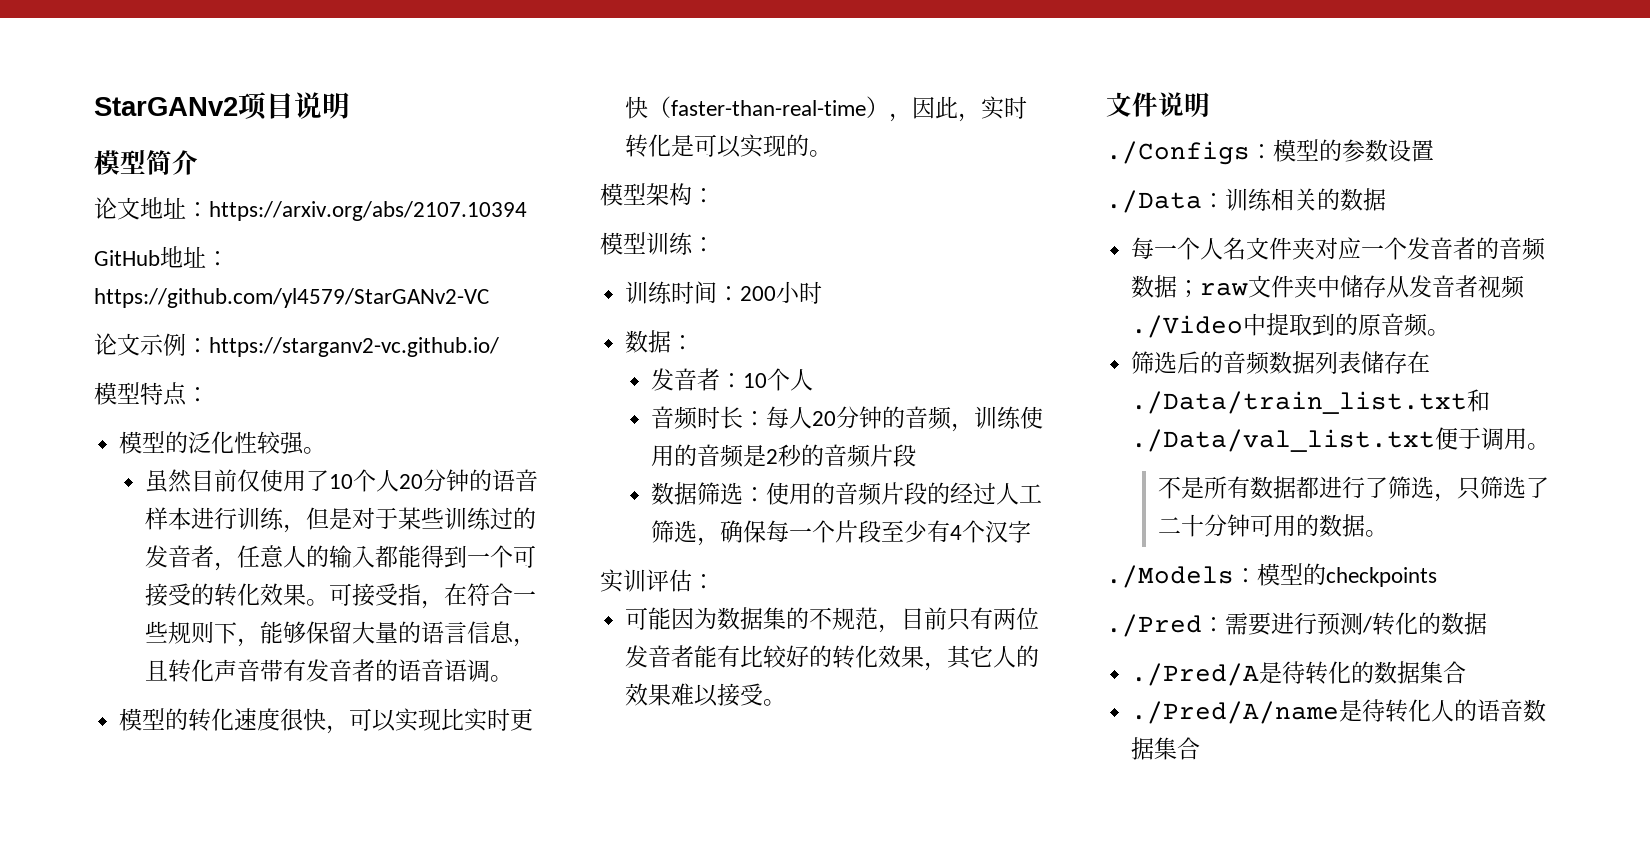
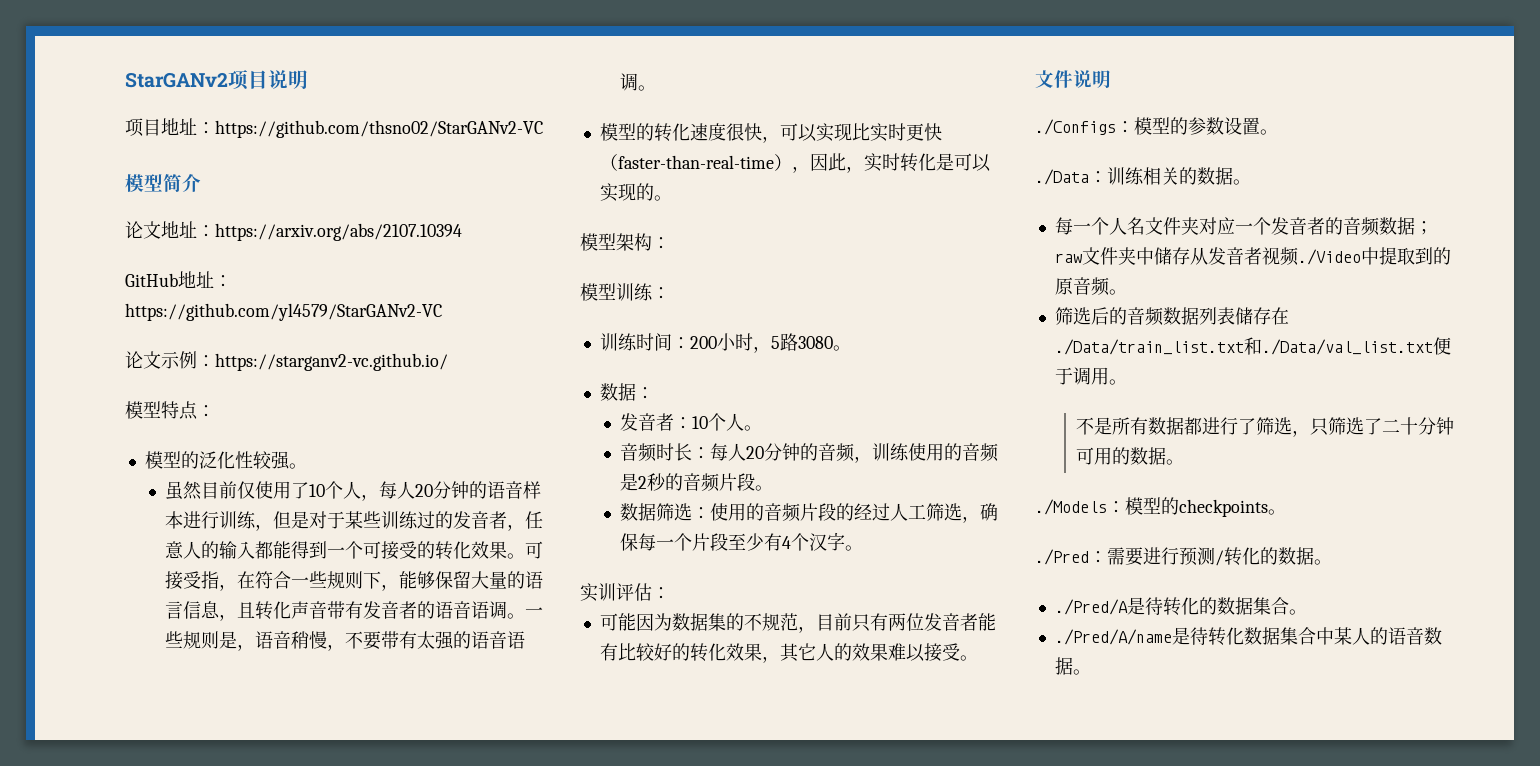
+ 项目地址：https://github.com/thsno02/StarGANv2-VC
- 虽然目前仅使用了10个人20分钟的语音样本进行训练，但是对于某些训练过的发音者，任意人的输入都能得到一个可接受的转化效果。
+ 虽然目前仅使用了10个人，每人20分钟的语音样本进行训练，但是对于某些训练过的发音者，任意人的输入都能得到一个可接受的转化效果。
+ 一些规则是，语音稍慢，不要带有太强的语音语调。
- 训练时间：200小时
+ 训练时间：200小时，5路3080。
- 发音者：10个人
+ 发音者：10个人。
- 音频时长：每人20分钟的音频，训练使用的音频是2秒的音频片段
+ 音频时长：每人20分钟的音频，训练使用的音频是2秒的音频片段。
- 数据筛选：使用的音频片段的经过人工筛选，确保每一个片段至少有4个汉字
+ 数据筛选：使用的音频片段的经过人工筛选，确保每一个片段至少有4个汉字。
- ./Configs：模型的参数设置
+ ./Configs：模型的参数设置。
- ./Data：训练相关的数据
+ ./Data：训练相关的数据。
- ./Models：模型的checkpoints
+ ./Models：模型的checkpoints。
- ./Pred：需要进行预测/转化的数据
+ ./Pred：需要进行预测/转化的数据。
- ./Pred/A是待转化的数据集合
+ ./Pred/A是待转化的数据集合。
- ./Pred/A/name是待转化人的语音数据集合
+ ./Pred/A/name是待转化数据集合中某人的语音数据。

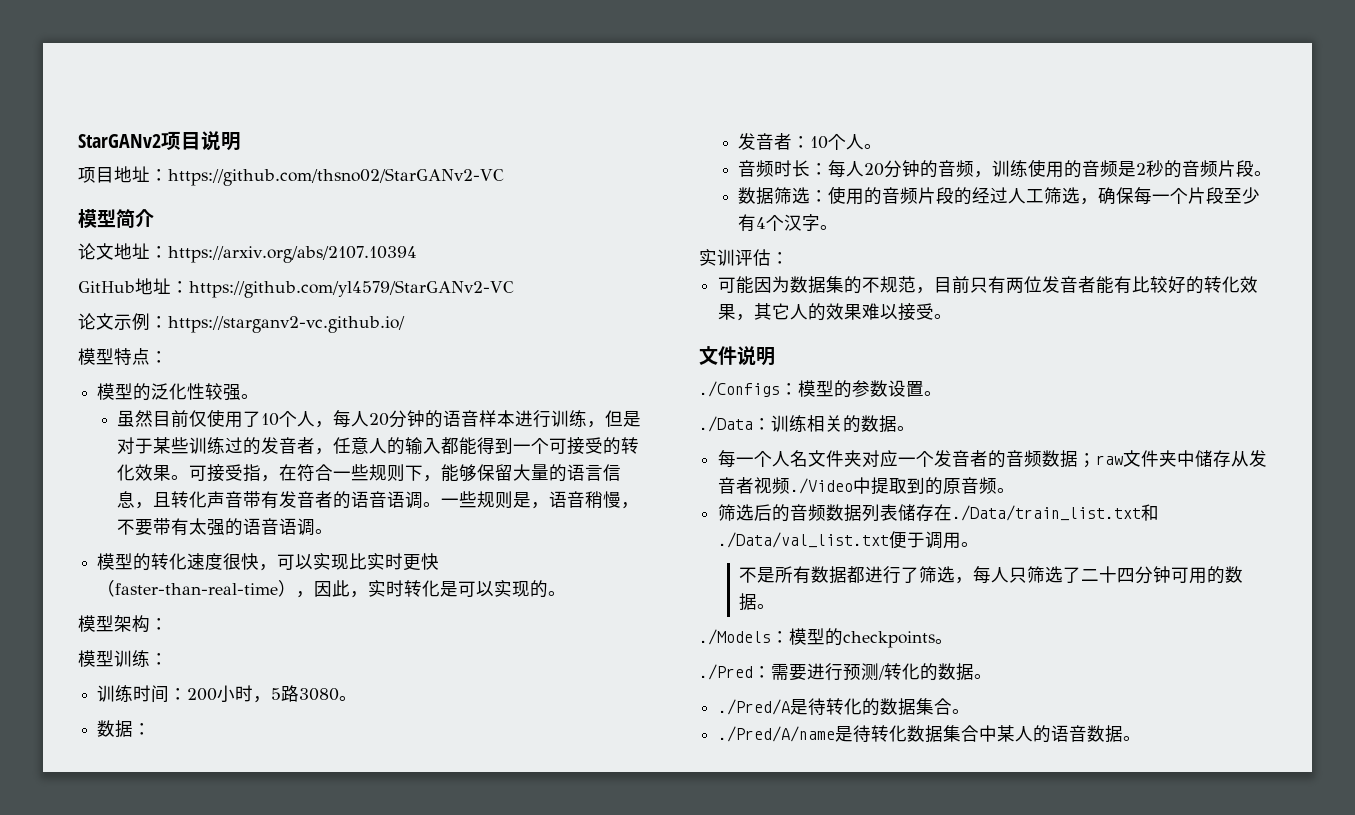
- 不是所有数据都进行了筛选，只筛选了二十分钟可用的数据。
+ 不是所有数据都进行了筛选，每人只筛选了二十四分钟可用的数据。

